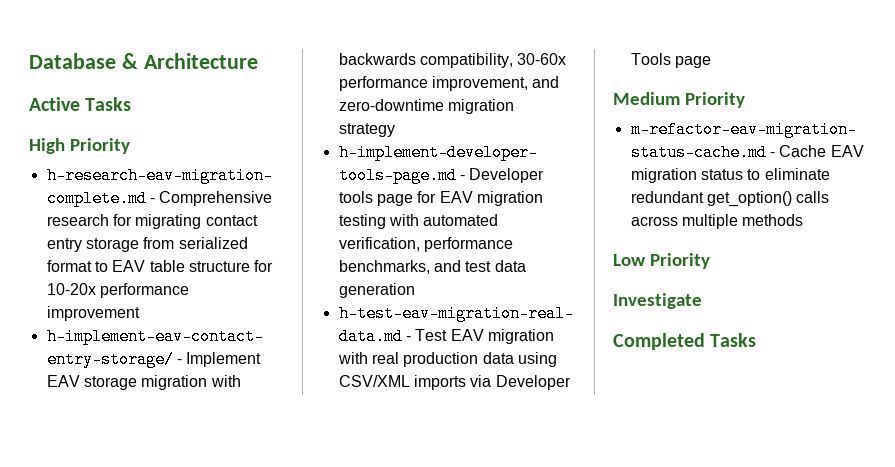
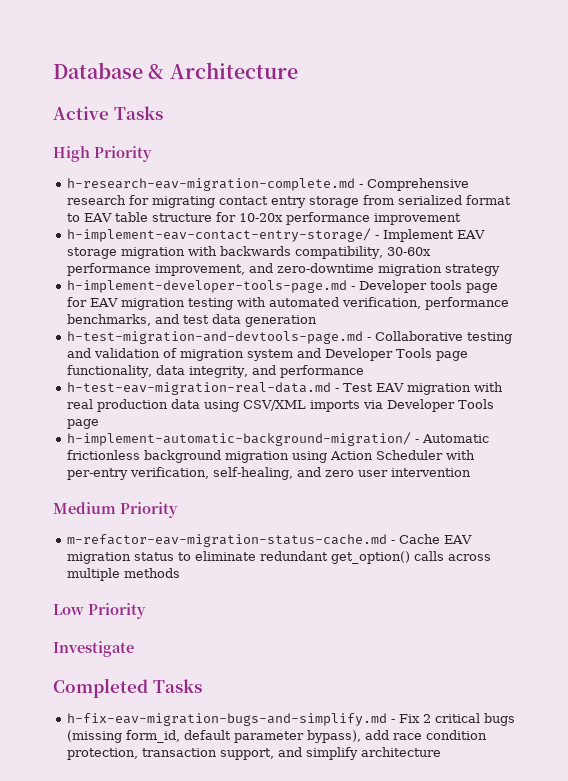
+ h-test-migration-and-devtools-page.md - Collaborative testing and validation of migration system and Developer Tools page functionality, data integrity, and performance
+ h-implement-automatic-background-migration/ - Automatic frictionless background migration using Action Scheduler with per-entry verification, self-healing, and zero user intervention
+ h-fix-eav-migration-bugs-and-simplify.md - Fix 2 critical bugs (missing form_id, default parameter bypass), add race condition protection, transaction support, and simplify architecture

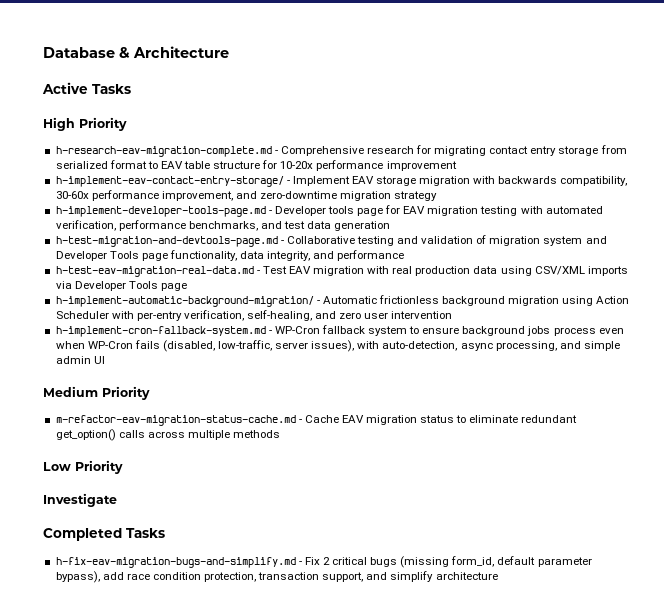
+ h-implement-cron-fallback-system.md - WP-Cron fallback system to ensure background jobs process even when WP-Cron fails (disabled, low-traffic, server issues), with auto-detection, async processing, and simple admin UI

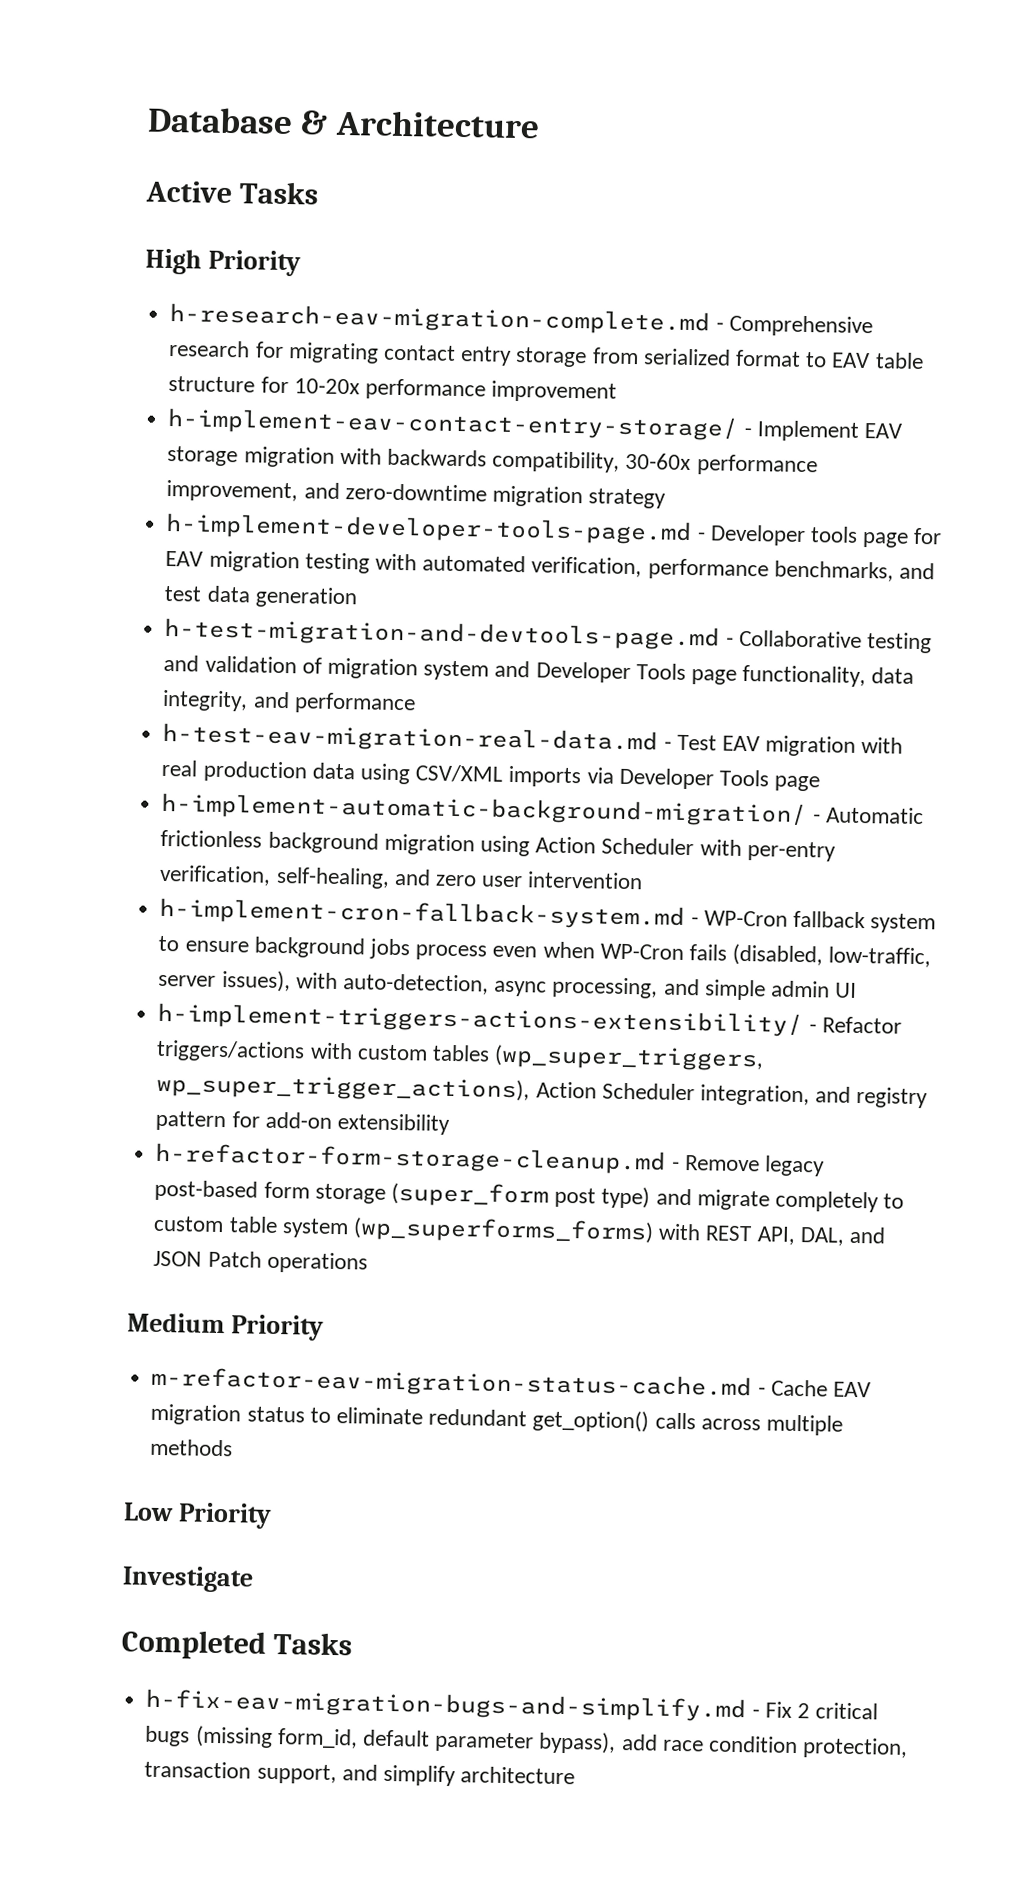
+ h-implement-triggers-actions-extensibility/ - Refactor triggers/actions with custom tables (wp_super_triggers, wp_super_trigger_actions), Action Scheduler integration, and registry pattern for add-on extensibility
+ h-refactor-form-storage-cleanup.md - Remove legacy post-based form storage (super_form post type) and migrate completely to custom table system (wp_superforms_forms) with REST API, DAL, and JSON Patch operations

